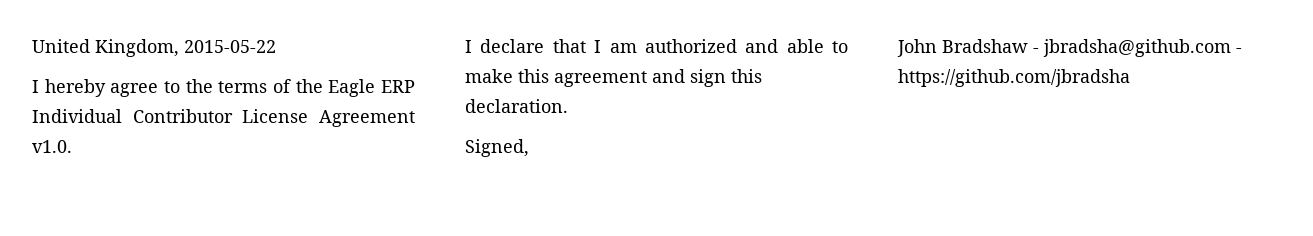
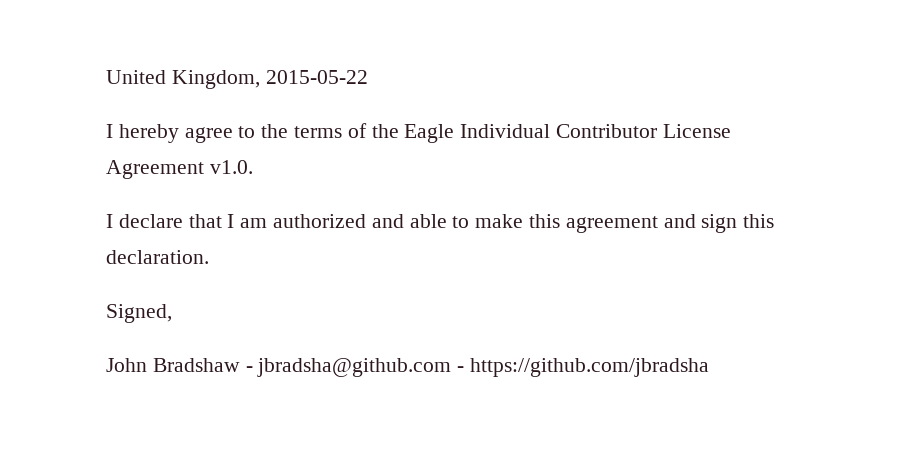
- I hereby agree to the terms of the Eagle ERP Individual Contributor License Agreement v1.0.
+ I hereby agree to the terms of the Eagle Individual Contributor License Agreement v1.0.

